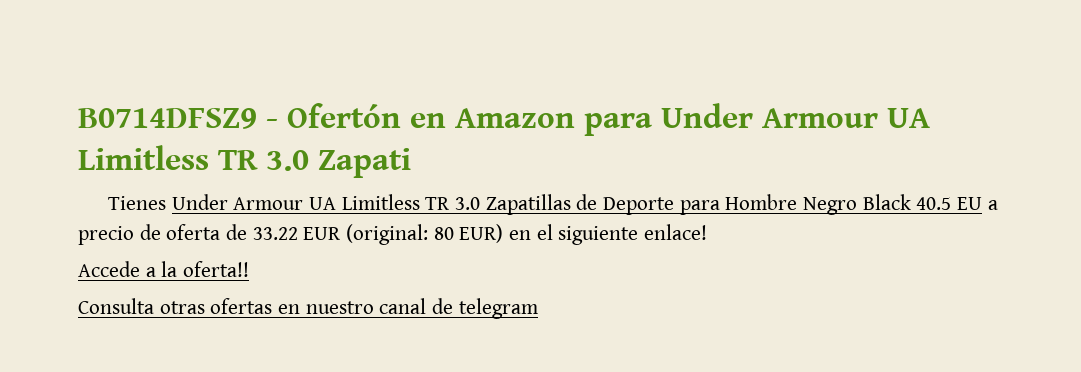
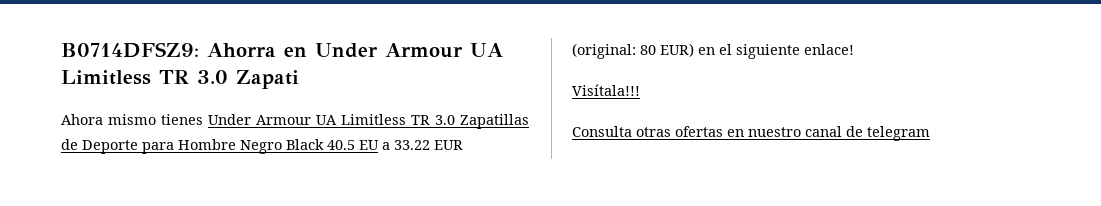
- B0714DFSZ9 - Ofertón en Amazon para Under Armour UA Limitless TR 3.0 Zapati
+ B0714DFSZ9: Ahorra en Under Armour UA Limitless TR 3.0 Zapati
- Tienes Under Armour UA Limitless TR 3.0 Zapatillas de Deporte para Hombre Negro Black 40.5 EU a precio de oferta de 33.22 EUR (original: 80 EUR) en el siguiente enlace!
+ Ahora mismo tienes Under Armour UA Limitless TR 3.0 Zapatillas de Deporte para Hombre Negro Black 40.5 EU a 33.22 EUR (original: 80 EUR) en el siguiente enlace!
- Accede a la oferta!!
+ Visítala!!!

